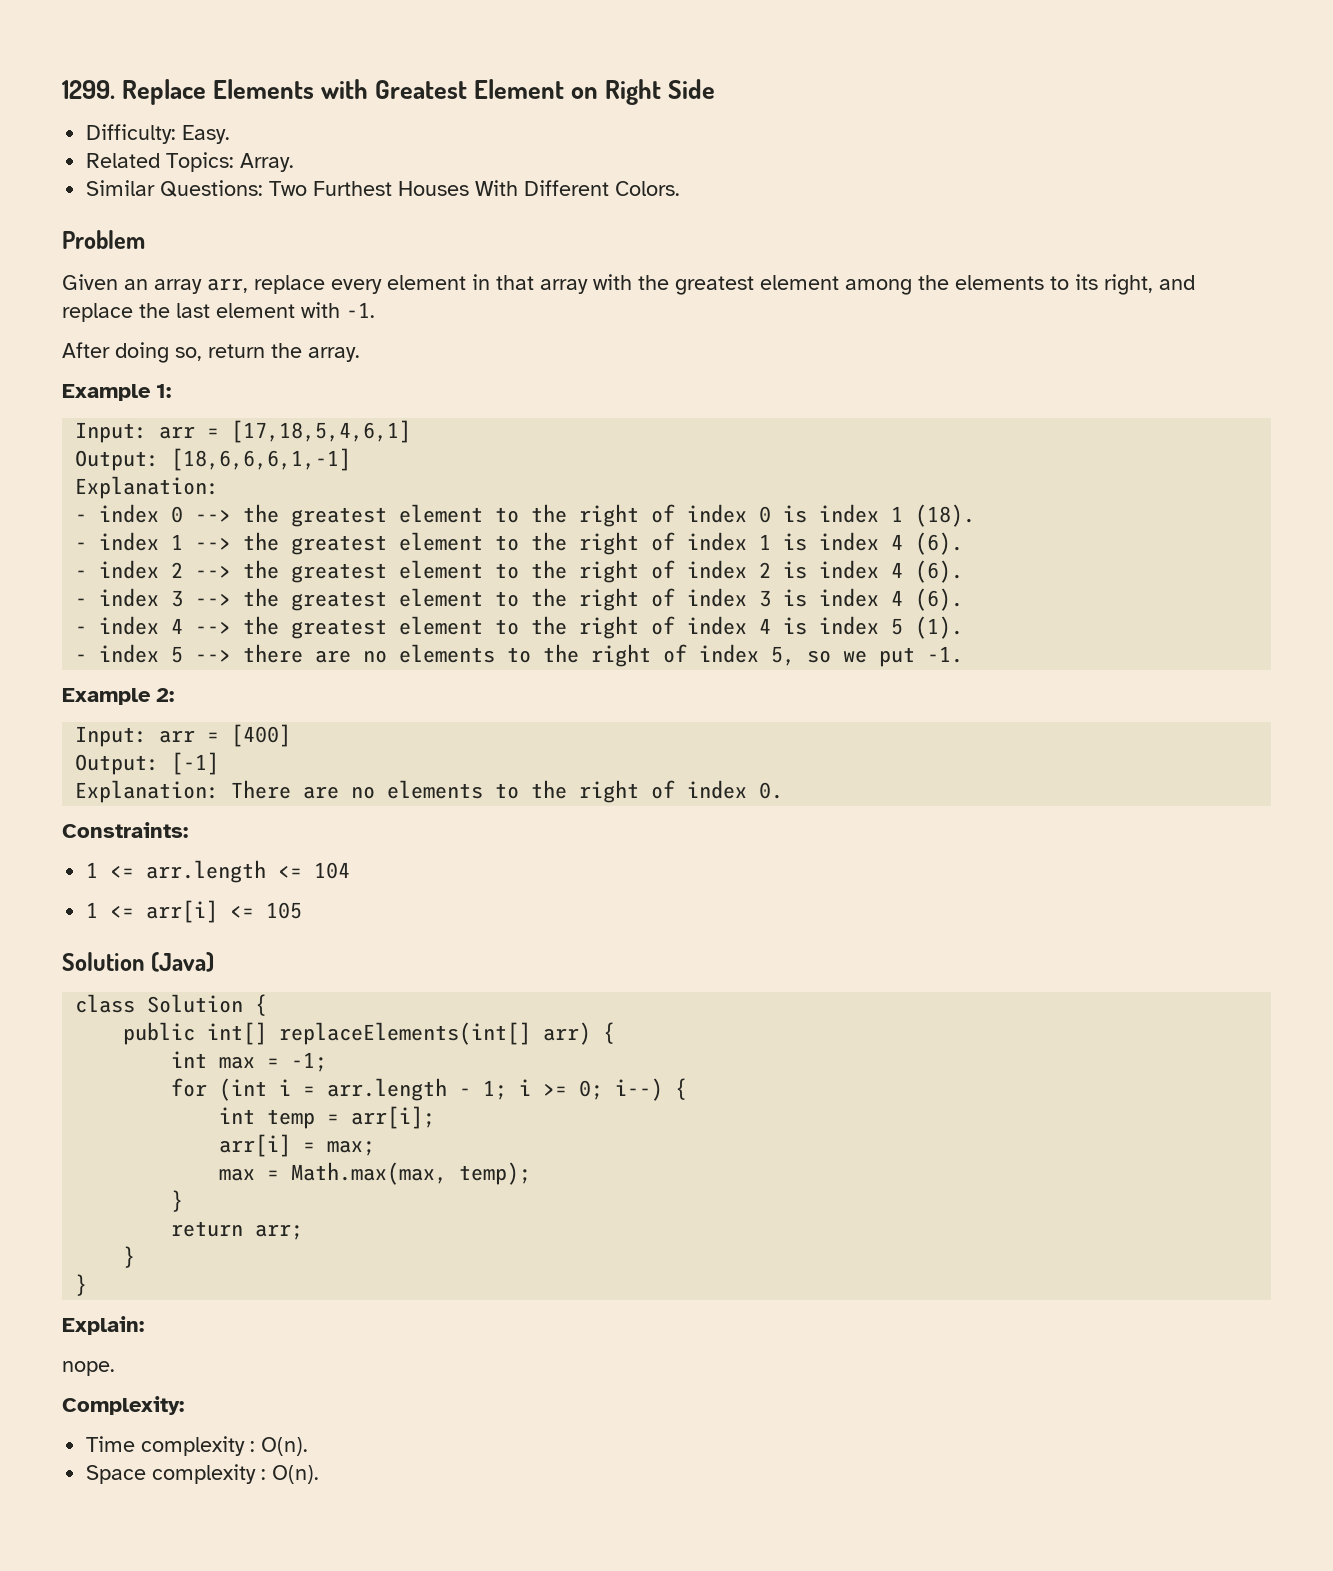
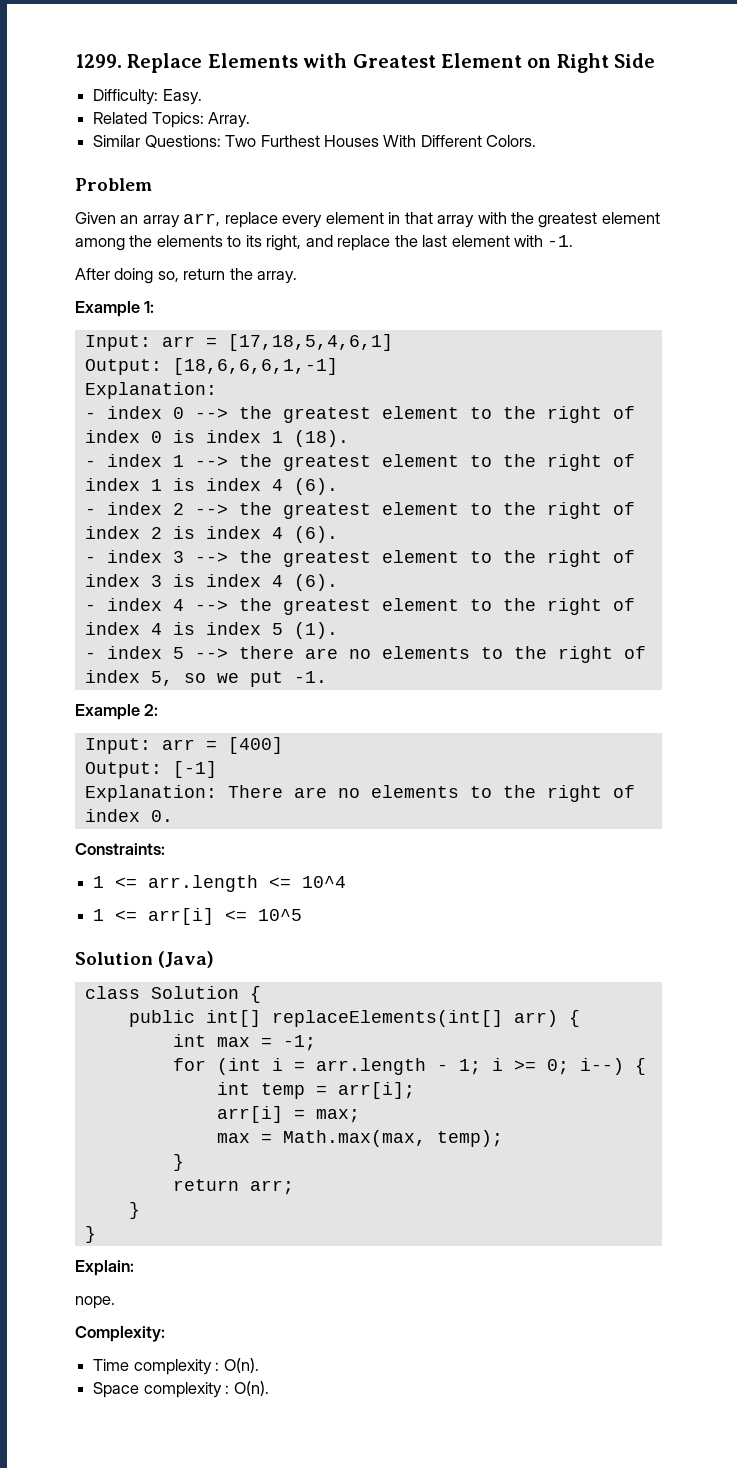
- 1 <= arr.length <= 104
+ 1 <= arr.length <= 10^4
- 1 <= arr[i] <= 105
+ 1 <= arr[i] <= 10^5

